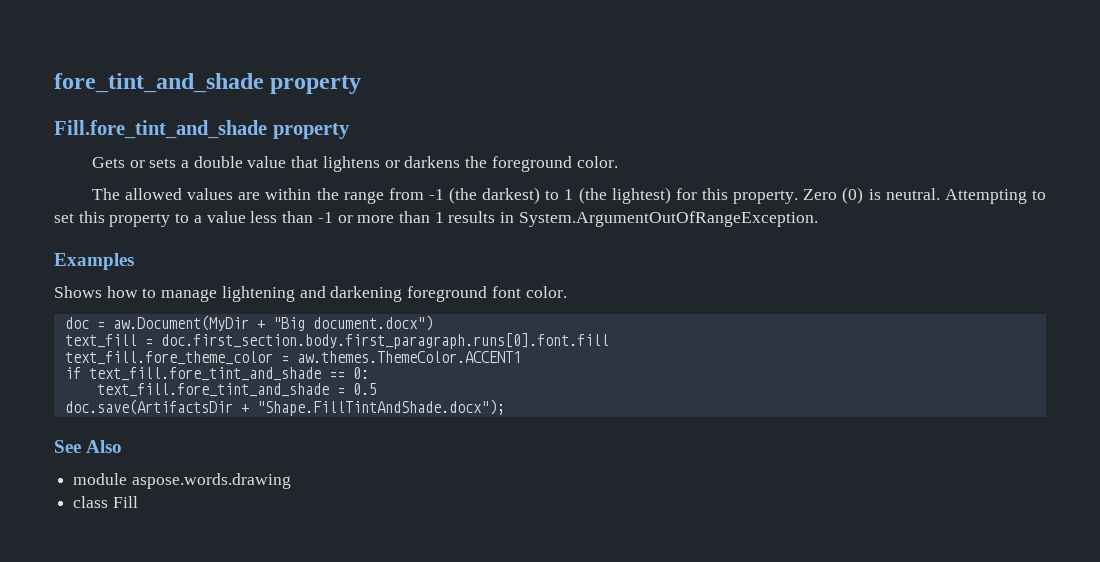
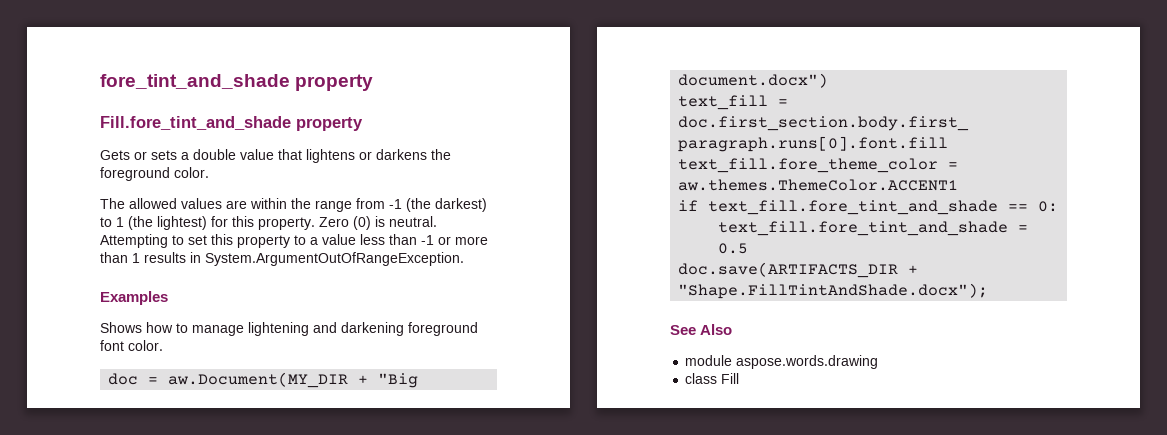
- doc = aw.Document(MyDir + "Big document.docx")
+ doc = aw.Document(MY_DIR + "Big document.docx")
- doc.save(ArtifactsDir + "Shape.FillTintAndShade.docx");
+ doc.save(ARTIFACTS_DIR + "Shape.FillTintAndShade.docx");

